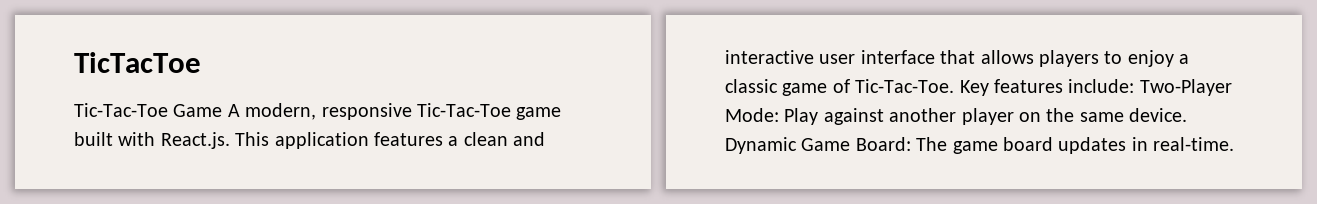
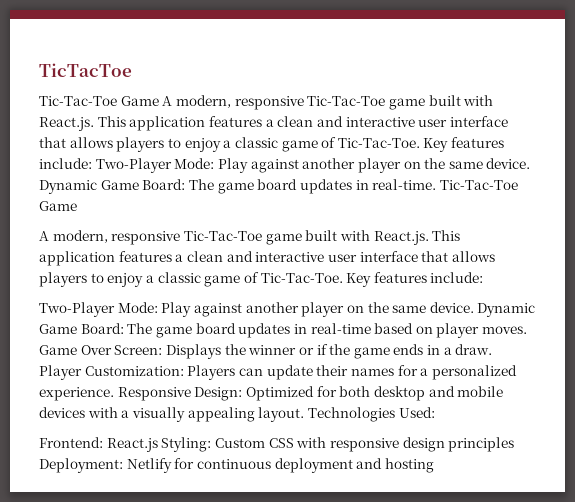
- Dynamic Game Board: The game board updates in real-time.
+ Dynamic Game Board: The game board updates in real-time. Tic-Tac-Toe Game
+ A modern, responsive Tic-Tac-Toe game built with React.js. This application features a clean and interactive user interface that allows players to enjoy a classic game of Tic-Tac-Toe. Key features include:
+ Two-Player Mode: Play against another player on the same device. Dynamic Game Board: The game board updates in real-time based on player moves. Game Over Screen: Displays the winner or if the game ends in a draw. Player Customization: Players can update their names for a personalized experience. Responsive Design: Optimized for both desktop and mobile devices with a visually appealing layout. Technologies Used:
+ Frontend: React.js Styling: Custom CSS with responsive design principles Deployment: Netlify for continuous deployment and hosting

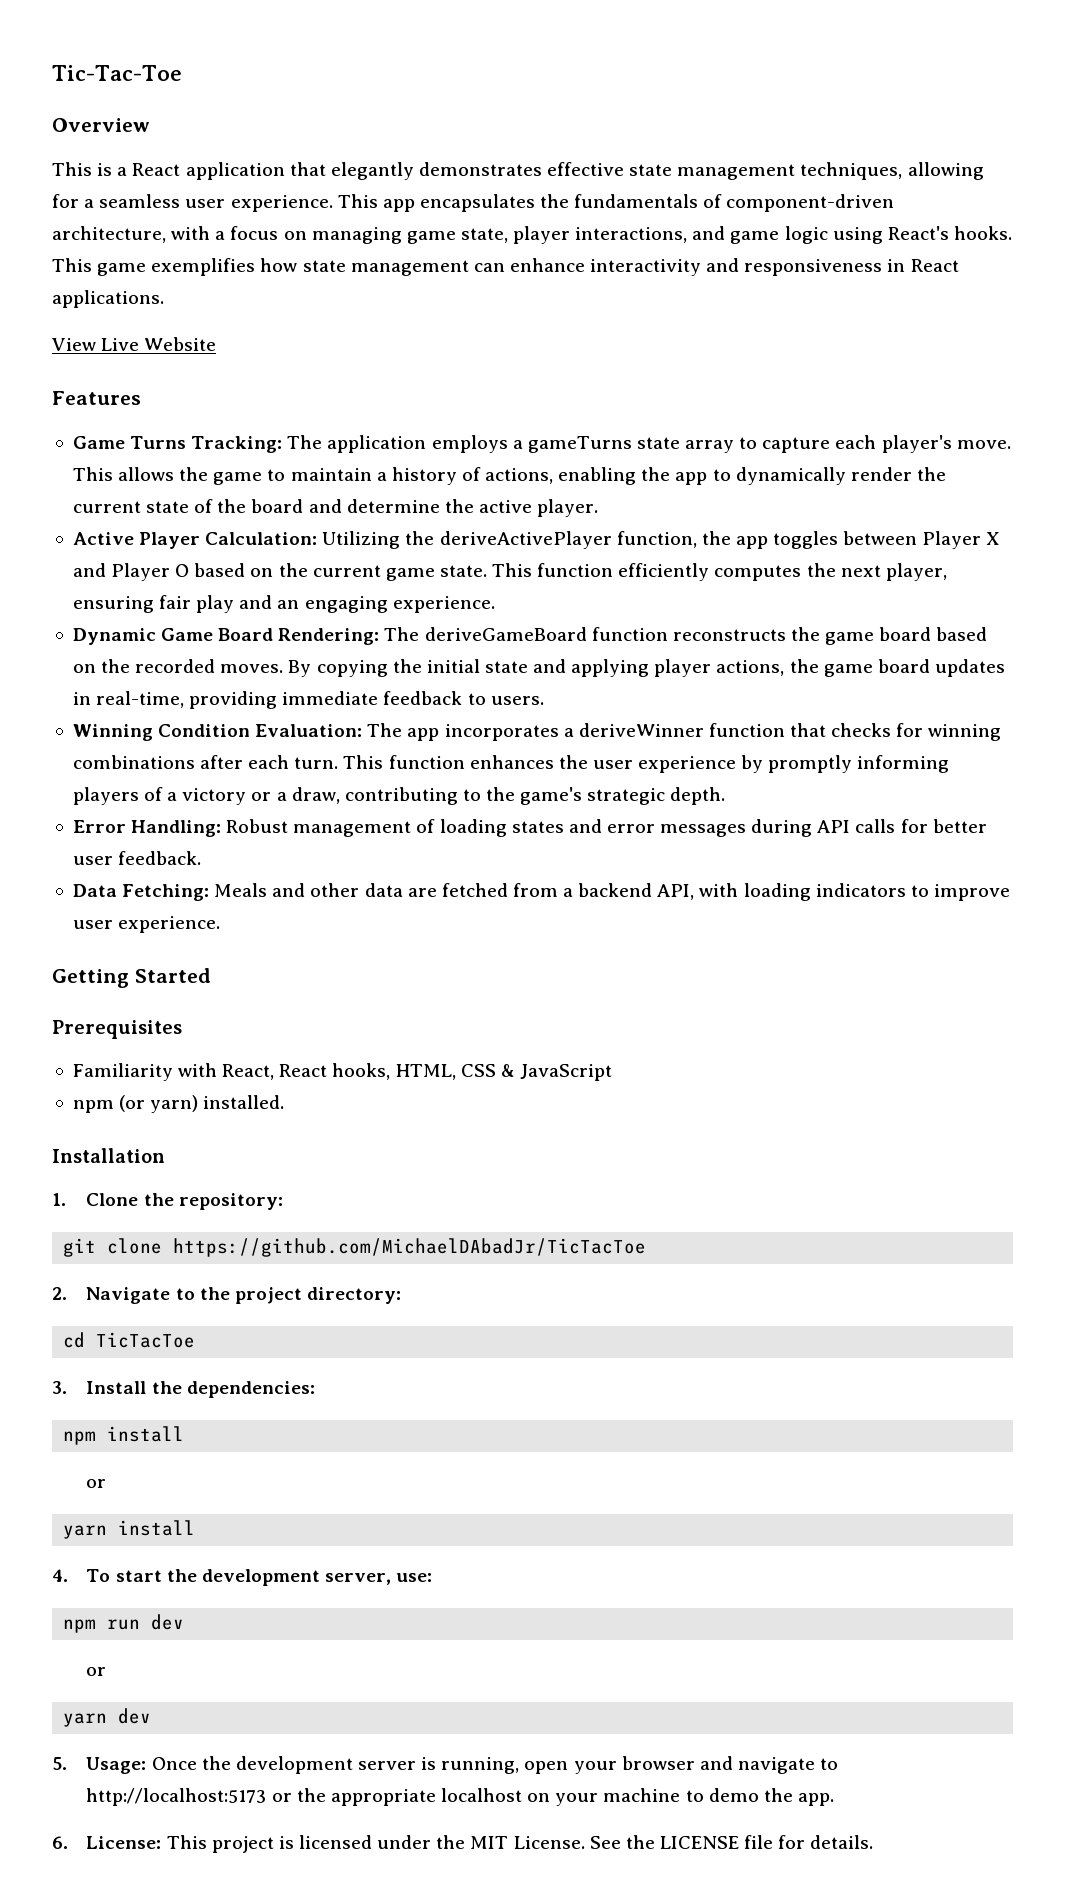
- TicTacToe
- Tic-Tac-Toe Game A modern, responsive Tic-Tac-Toe game built with React.js. This application features a clean and interactive user interface that allows players to enjoy a classic game of Tic-Tac-Toe. Key features include: Two-Player Mode: Play against another player on the same device. Dynamic Game Board: The game board updates in real-time. Tic-Tac-Toe Game
- A modern, responsive Tic-Tac-Toe game built with React.js. This application features a clean and interactive user interface that allows players to enjoy a classic game of Tic-Tac-Toe. Key features include:
- Two-Player Mode: Play against another player on the same device. Dynamic Game Board: The game board updates in real-time based on player moves. Game Over Screen: Displays the winner or if the game ends in a draw. Player Customization: Players can update their names for a personalized experience. Responsive Design: Optimized for both desktop and mobile devices with a visually appealing layout. Technologies Used:
- Frontend: React.js Styling: Custom CSS with responsive design principles Deployment: Netlify for continuous deployment and hosting
+ Tic-Tac-Toe
+ Overview
+ This is a React application that elegantly demonstrates effective state management techniques, allowing for a seamless user experience. This app encapsulates the fundamentals of component-driven architecture, with a focus on managing game state, player interactions, and game logic using React's hooks. This game exemplifies how state management can enhance interactivity and responsiveness in React applications.
+ View Live Website
+ Features
+ Game Turns Tracking: The application employs a gameTurns state array to capture each player's move. This allows the game to maintain a history of actions, enabling the app to dynamically render the current state of the board and determine the active player.
+ Active Player Calculation: Utilizing the deriveActivePlayer function, the app toggles between Player X and Player O based on the current game state. This function efficiently computes the next player, ensuring fair play and an engaging experience.
+ Dynamic Game Board Rendering: The deriveGameBoard function reconstructs the game board based on the recorded moves. By copying the initial state and applying player actions, the game board updates in real-time, providing immediate feedback to users.
+ Winning Condition Evaluation: The app incorporates a deriveWinner function that checks for winning combinations after each turn. This function enhances the user experience by promptly informing players of a victory or a draw, contributing to the game's strategic depth.
+ Error Handling: Robust management of loading states and error messages during API calls for better user feedback.
+ Data Fetching: Meals and other data are fetched from a backend API, with loading indicators to improve user experience.
+ Getting Started
+ Prerequisites
+ Familiarity with React, React hooks, HTML, CSS & JavaScript
+ npm (or yarn) installed.
+ Installation
+ 1. Clone the repository:
+ git clone https://github.com/MichaelDAbadJr/TicTacToe
+ 2. Navigate to the project directory:
+ cd TicTacToe
+ 3. Install the dependencies:
+ npm install
+ or
+ yarn install
+ 4. To start the development server, use:
+ npm run dev
+ or
+ yarn dev
+ 5. Usage: Once the development server is running, open your browser and navigate to http://localhost:5173 or the appropriate localhost on your machine to demo the app.
+ 6. License: This project is licensed under the MIT License. See the LICENSE file for details.

